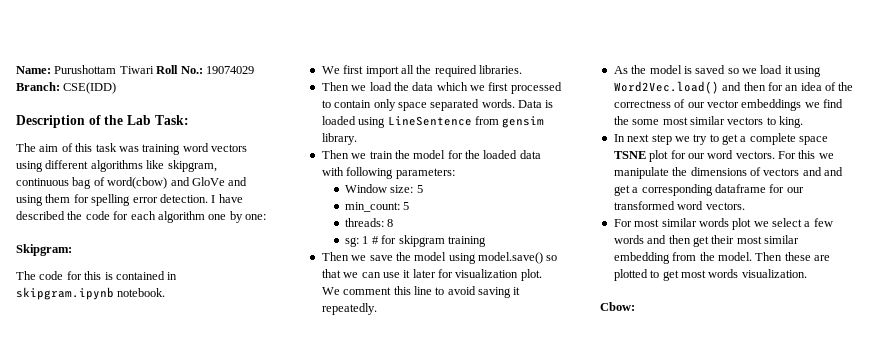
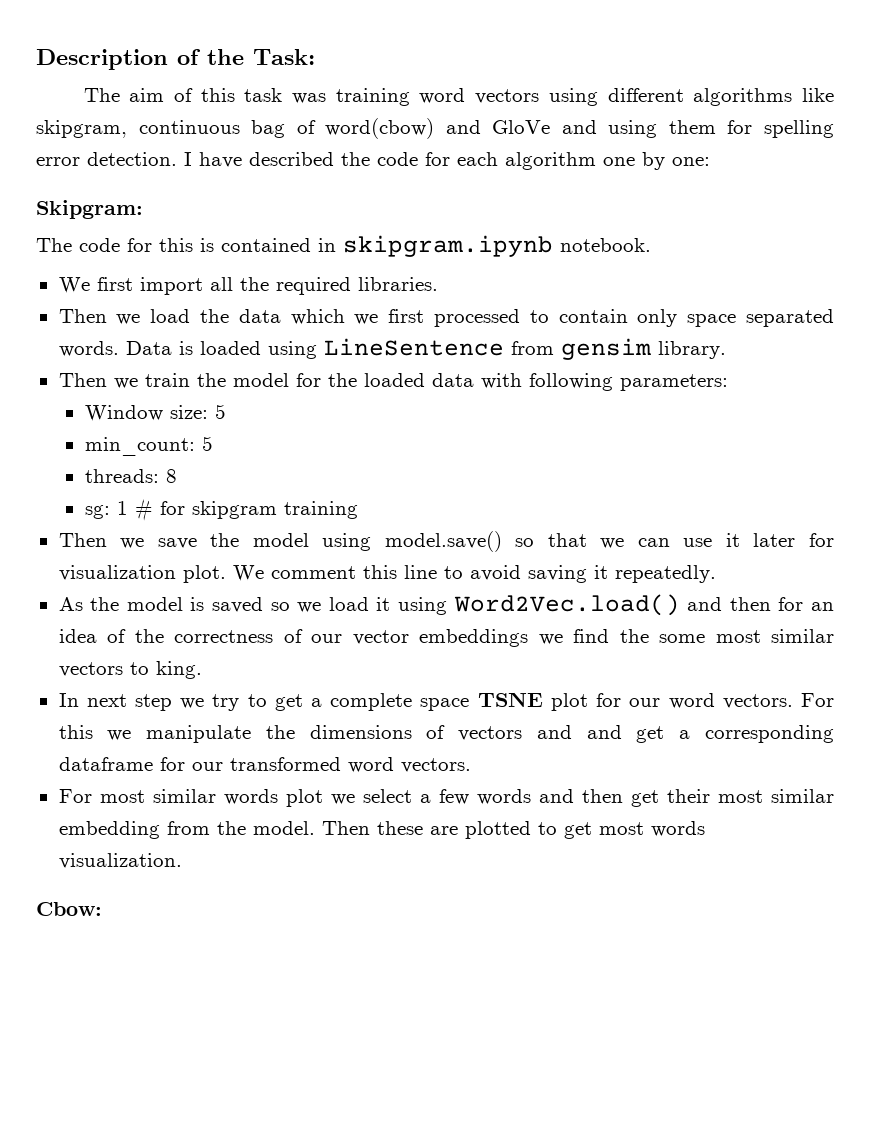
- Name: Purushottam Tiwari Roll No.: 19074029 Branch: CSE(IDD)
- Description of the Lab Task:
+ Description of the Task:

